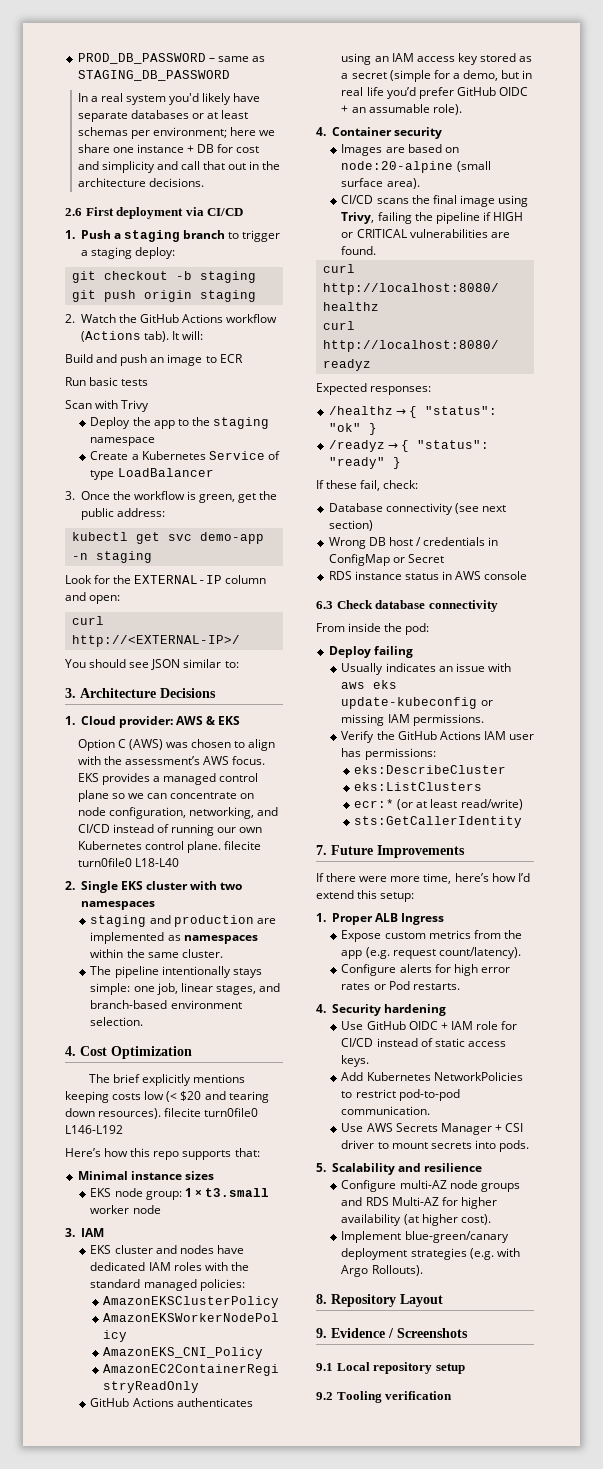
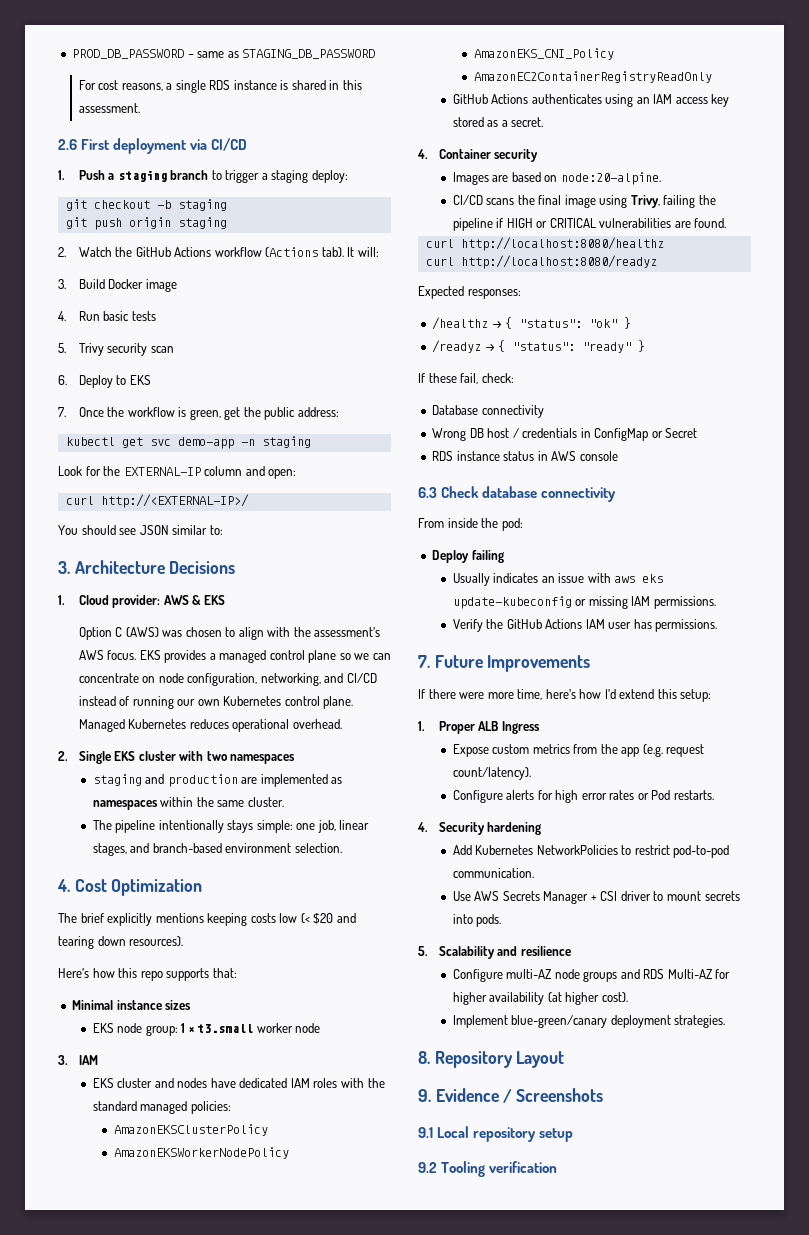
- In a real system you'd likely have separate databases or at least schemas per environment; here we share one instance + DB for cost and simplicity and call that out in the architecture decisions.
+ For cost reasons, a single RDS instance is shared in this assessment.
- Build and push an image to ECR
- Run basic tests
+ 3. Build Docker image
+ 4. Run basic tests
- Scan with Trivy
- Deploy the app to the staging namespace
- Create a Kubernetes Service of type LoadBalancer
- 3. Once the workflow is green, get the public address:
+ 5. Trivy security scan
+ 6. Deploy to EKS
+ 7. Once the workflow is green, get the public address:
- EKS provides a managed control plane so we can concentrate on node configuration, networking, and CI/CD instead of running our own Kubernetes control plane. filecite turn0file0 L18-L40
+ EKS provides a managed control plane so we can concentrate on node configuration, networking, and CI/CD instead of running our own Kubernetes control plane. Managed Kubernetes reduces operational overhead.
- The brief explicitly mentions keeping costs low (< $20 and tearing down resources). filecite turn0file0 L146-L192
+ The brief explicitly mentions keeping costs low (< $20 and tearing down resources).
- GitHub Actions authenticates using an IAM access key stored as a secret (simple for a demo, but in real life you’d prefer GitHub OIDC + an assumable role).
+ GitHub Actions authenticates using an IAM access key stored as a secret.
- Images are based on node:20-alpine (small surface area).
+ Images are based on node:20-alpine.
- Database connectivity (see next section)
+ Database connectivity
- Verify the GitHub Actions IAM user has permissions:
- eks:DescribeCluster
- eks:ListClusters
- ecr:* (or at least read/write)
- sts:GetCallerIdentity
+ Verify the GitHub Actions IAM user has permissions.
- Use GitHub OIDC + IAM role for CI/CD instead of static access keys.
- Implement blue-green/canary deployment strategies (e.g. with Argo Rollouts).
+ Implement blue-green/canary deployment strategies.

